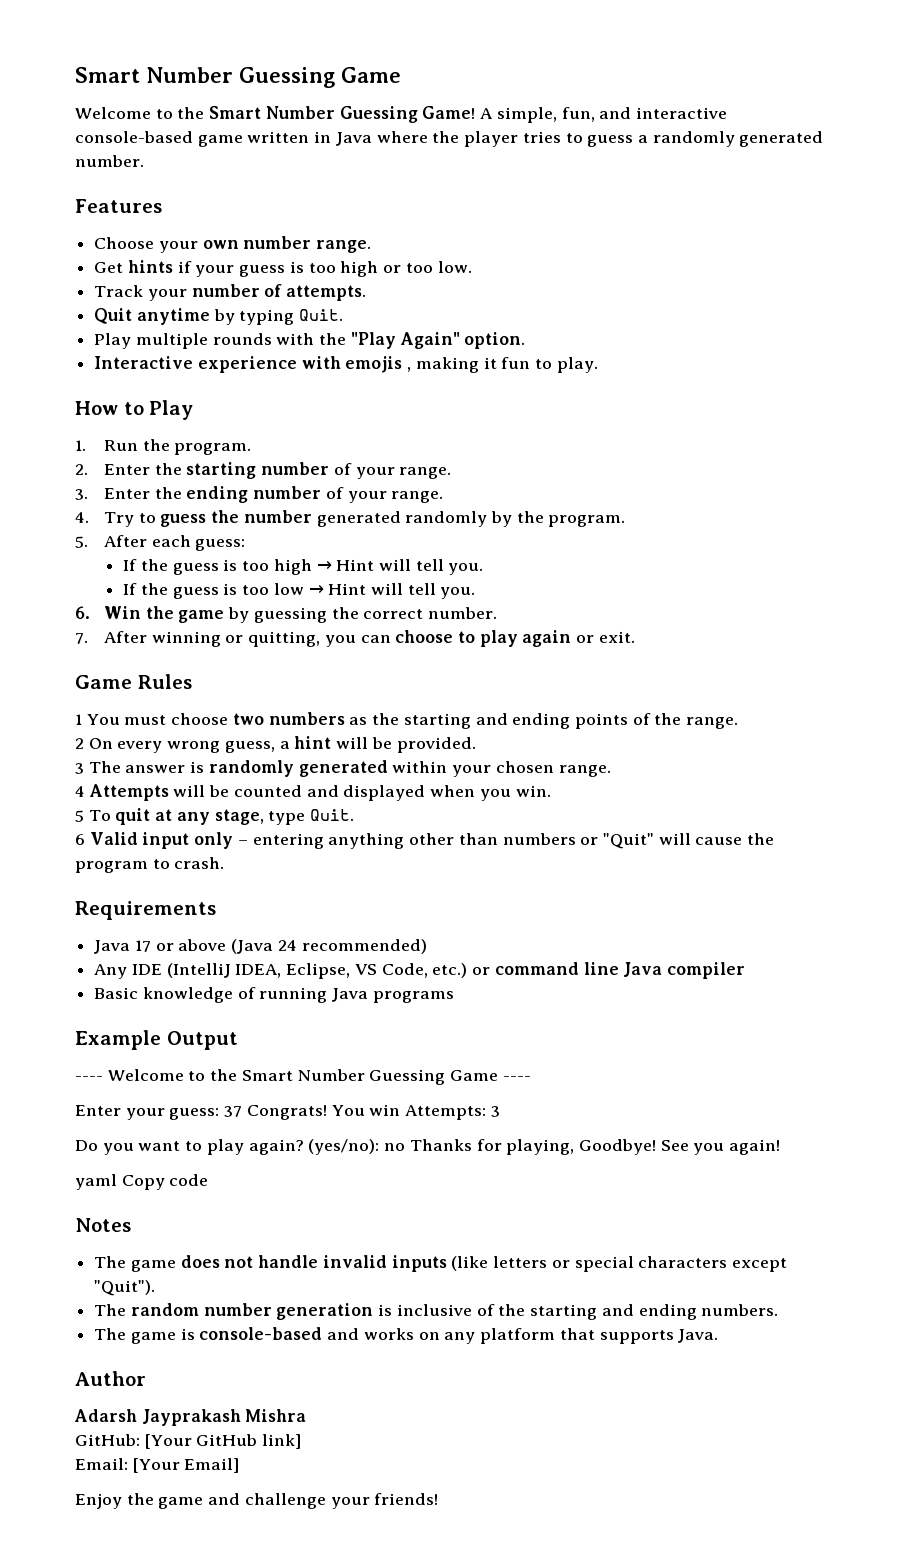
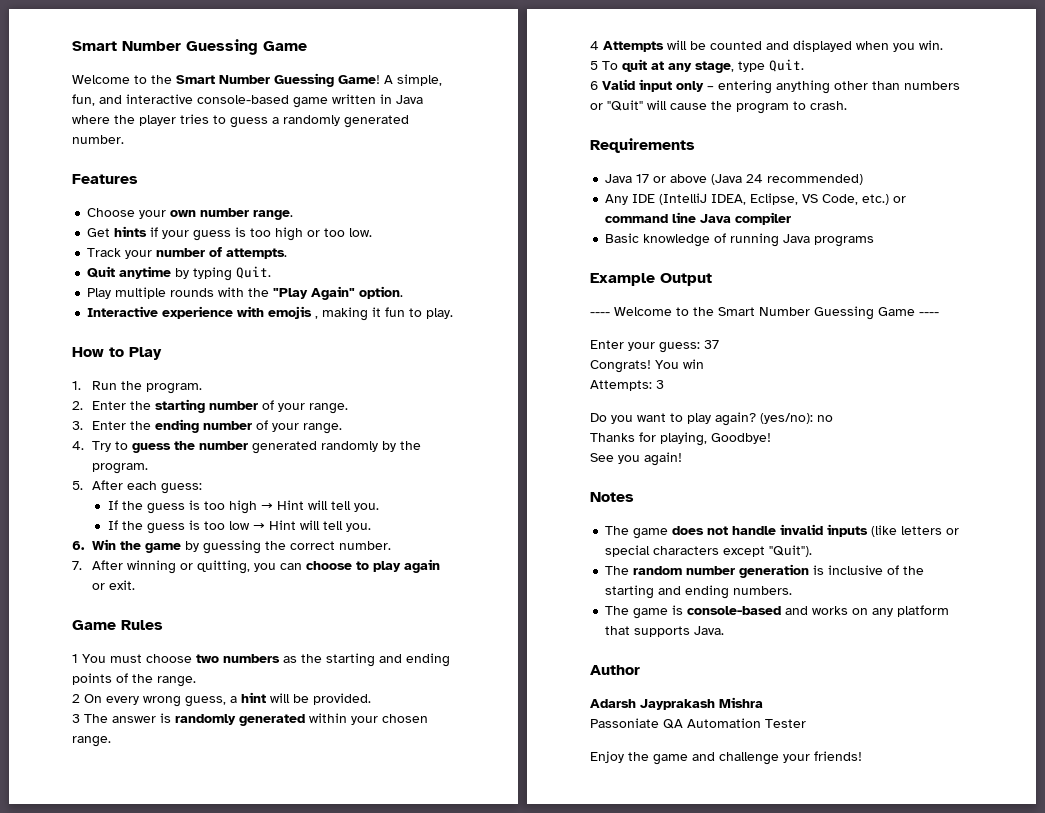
- Enter your guess: 37 Congrats!
+ Enter your guess: 37
+ Congrats!
- You win Attempts: 3
+ You win
+ Attempts: 3
- (yes/no): no Thanks for playing, Goodbye! See you again!
+ (yes/no): no
+ Thanks for playing, Goodbye!
+ See you again!
- yaml Copy code
- GitHub: [Your GitHub link]
- Email: [Your Email]
+ Passoniate QA Automation Tester

